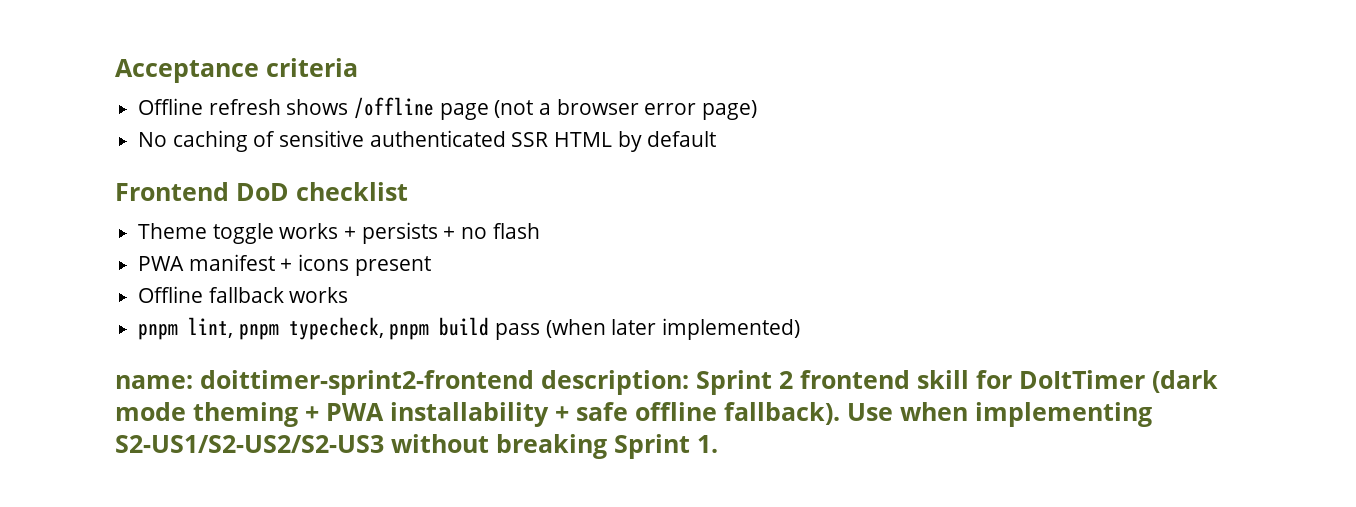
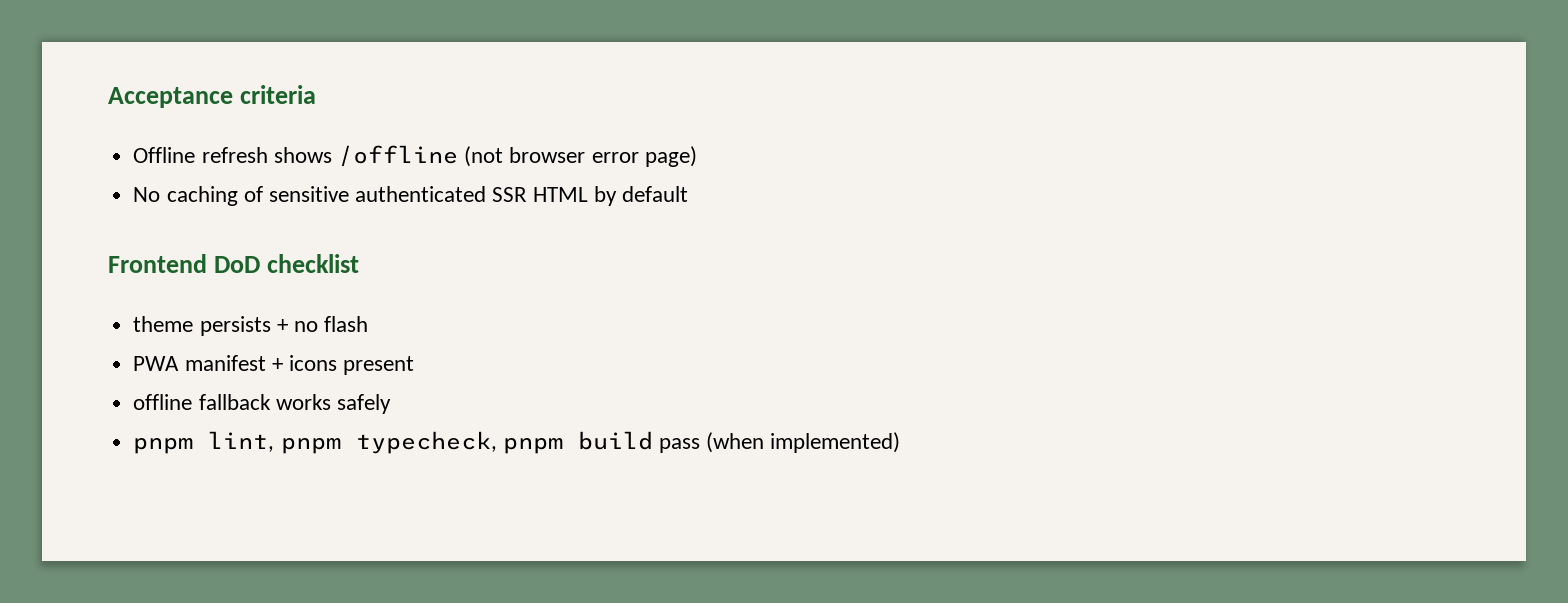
- Offline refresh shows /offline page (not a browser error page)
+ Offline refresh shows /offline (not browser error page)
- Theme toggle works + persists + no flash
+ theme persists + no flash
- Offline fallback works
+ offline fallback works safely
- pnpm lint, pnpm typecheck, pnpm build pass (when later implemented)
+ pnpm lint, pnpm typecheck, pnpm build pass (when implemented)
- name: doittimer-sprint2-frontend description: Sprint 2 frontend skill for DoItTimer (dark mode theming + PWA installability + safe offline fallback). Use when implementing S2-US1/S2-US2/S2-US3 without breaking Sprint 1.

